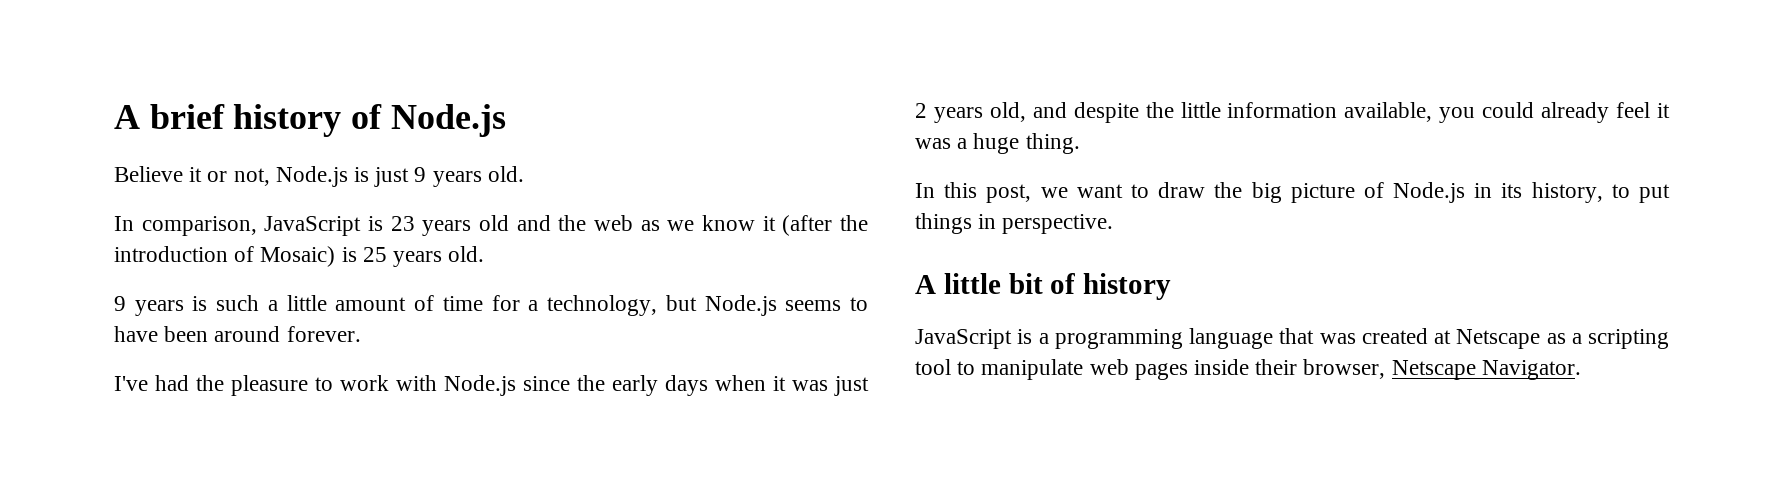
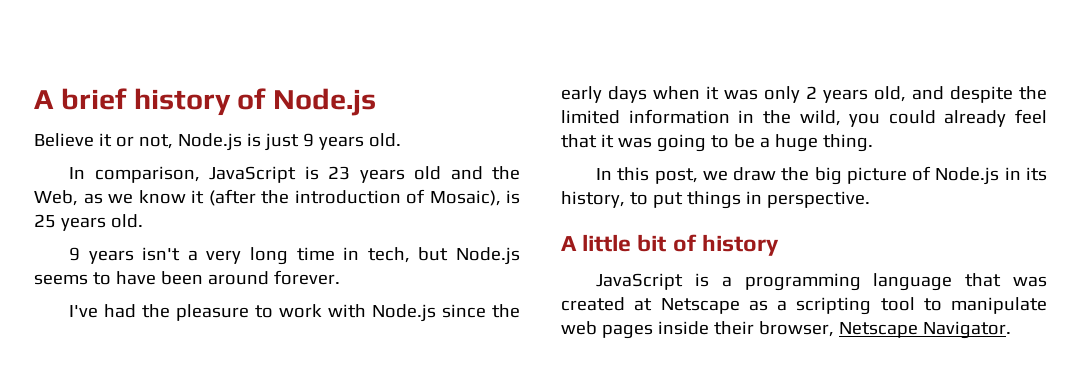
- In comparison, JavaScript is 23 years old and the web as we know it (after the introduction of Mosaic) is 25 years old.
+ In comparison, JavaScript is 23 years old and the Web, as we know it (after the introduction of Mosaic), is 25 years old.
- 9 years is such a little amount of time for a technology, but Node.js seems to have been around forever.
+ 9 years isn't a very long time in tech, but Node.js seems to have been around forever.
- I've had the pleasure to work with Node.js since the early days when it was just 2 years old, and despite the little information available, you could already feel it was a huge thing.
+ I've had the pleasure to work with Node.js since the early days when it was only 2 years old, and despite the limited information in the wild, you could already feel that it was going to be a huge thing.
- In this post, we want to draw the big picture of Node.js in its history, to put things in perspective.
+ In this post, we draw the big picture of Node.js in its history, to put things in perspective.

